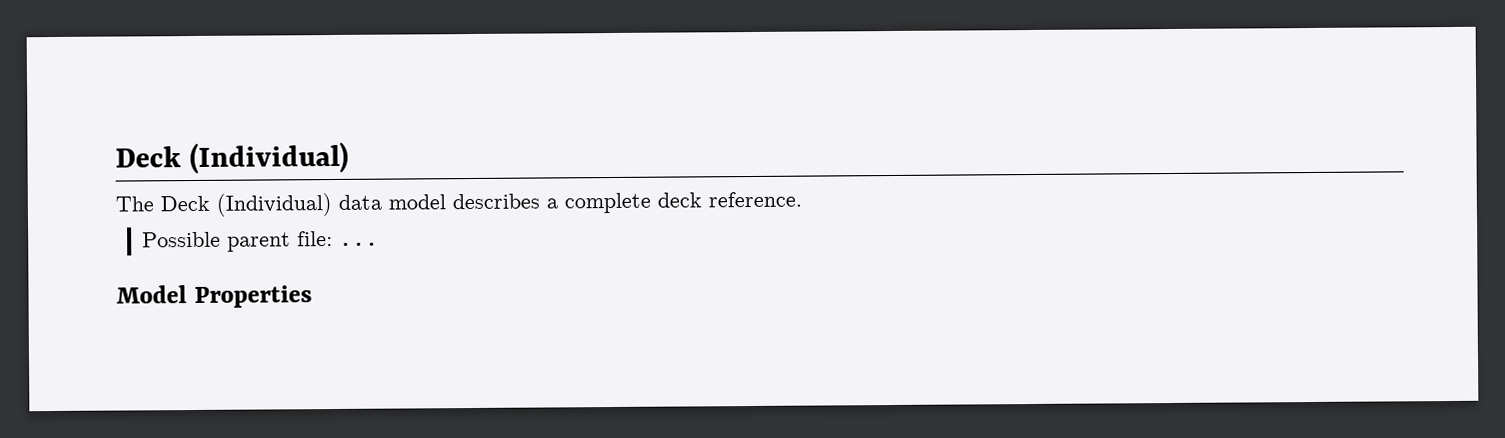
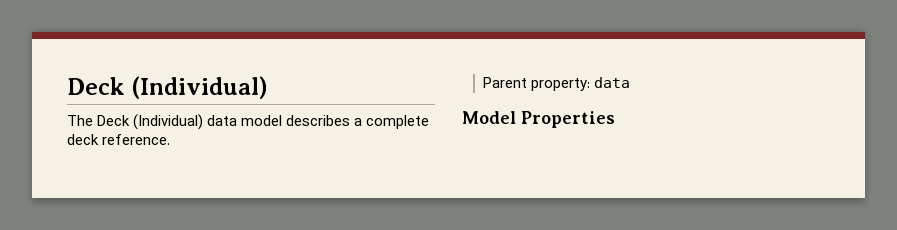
- Possible parent file: ...
+ Parent property: data

